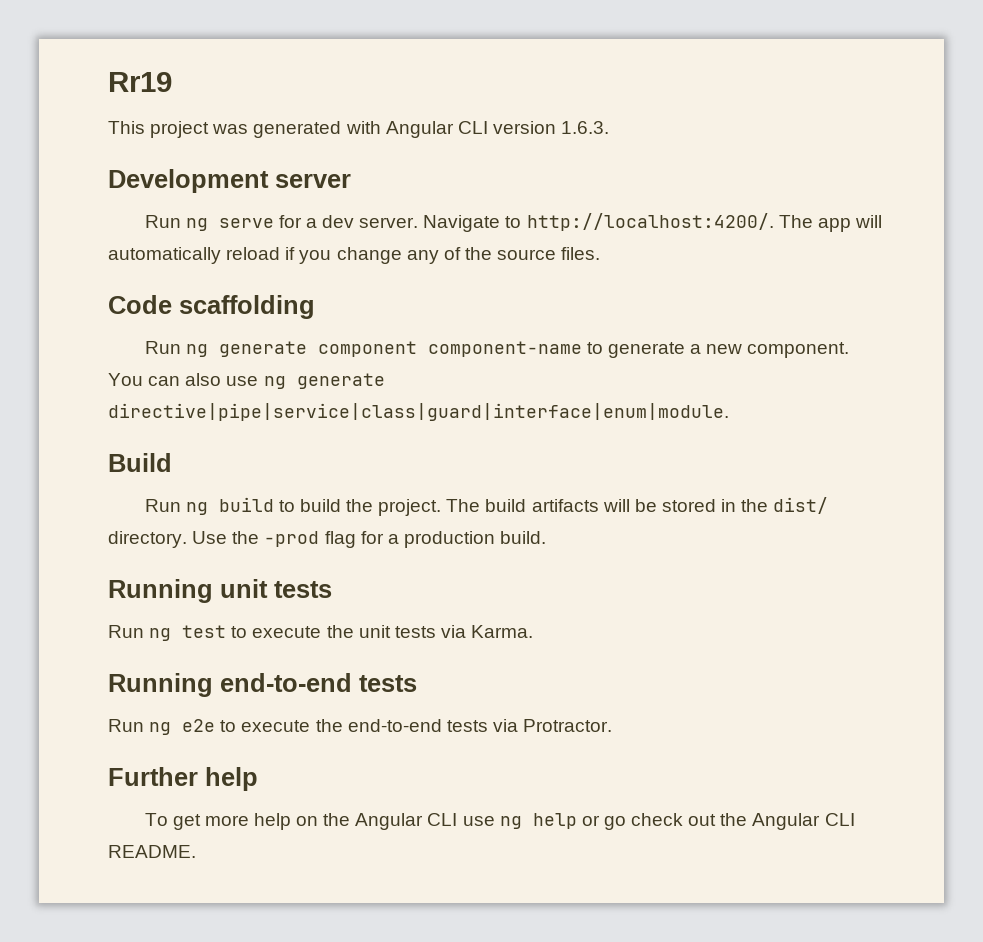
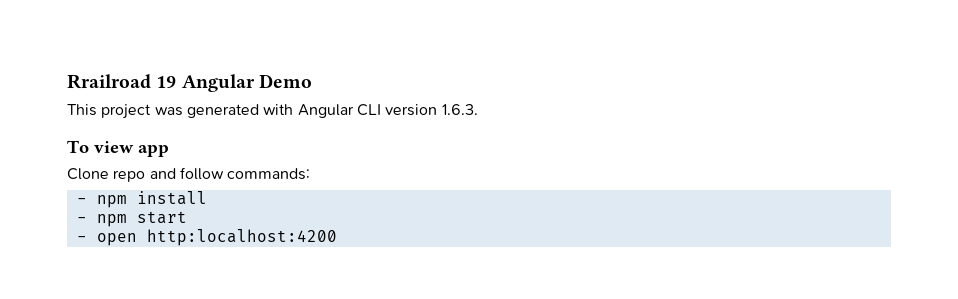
- Rr19
+ Rrailroad 19 Angular Demo
- Development server
- Run ng serve for a dev server. Navigate to http://localhost:4200/. The app will automatically reload if you change any of the source files.
- Code scaffolding
- Run ng generate component component-name to generate a new component. You can also use ng generate directive|pipe|service|class|guard|interface|enum|module.
- Build
- Run ng build to build the project. The build artifacts will be stored in the dist/ directory. Use the -prod flag for a production build.
- Running unit tests
- Run ng test to execute the unit tests via Karma.
- Running end-to-end tests
- Run ng e2e to execute the end-to-end tests via Protractor.
- Further help
- To get more help on the Angular CLI use ng help or go check out the Angular CLI README.
+ To view app
+ Clone repo and follow commands:
+ - npm install
+ - npm start
+ - open http:localhost:4200

